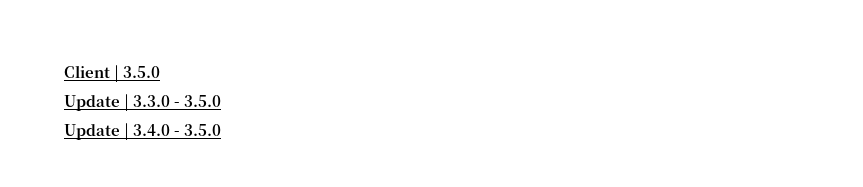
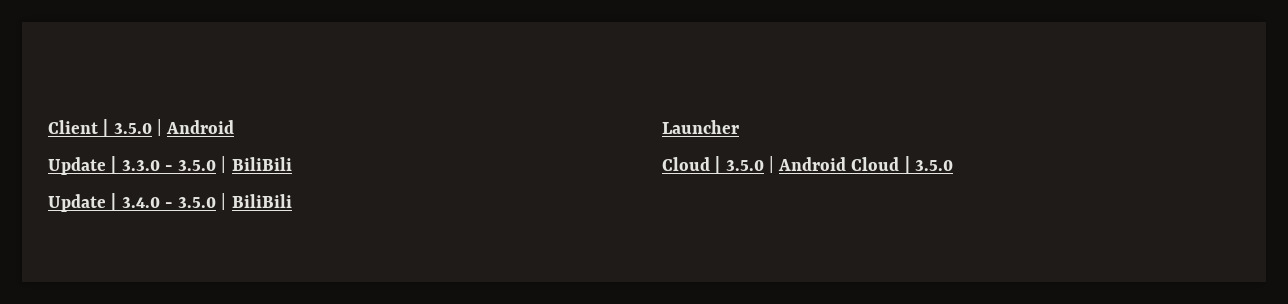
- Client | 3.5.0
+ Client | 3.5.0 | Android
- Update | 3.3.0 - 3.5.0
+ Update | 3.3.0 - 3.5.0 | BiliBili
- Update | 3.4.0 - 3.5.0
+ Update | 3.4.0 - 3.5.0 | BiliBili
+ Launcher
+ Cloud | 3.5.0 | Android Cloud | 3.5.0

